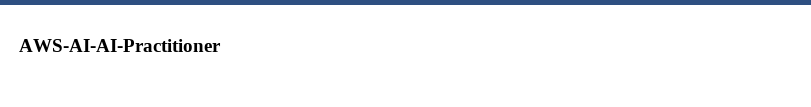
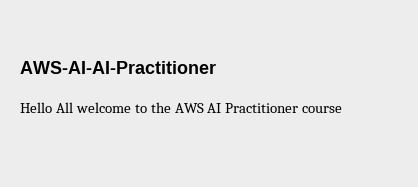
+ Hello All welcome to the AWS AI Practitioner course

